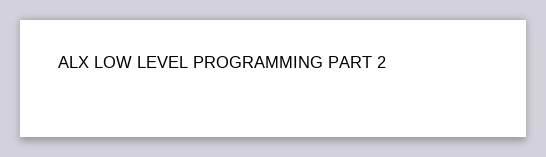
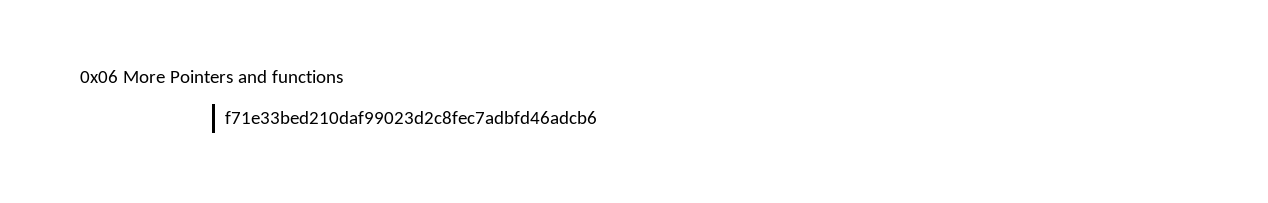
- ALX LOW LEVEL PROGRAMMING PART 2
+ 0x06 More Pointers and functions
+ f71e33bed210daf99023d2c8fec7adbfd46adcb6

